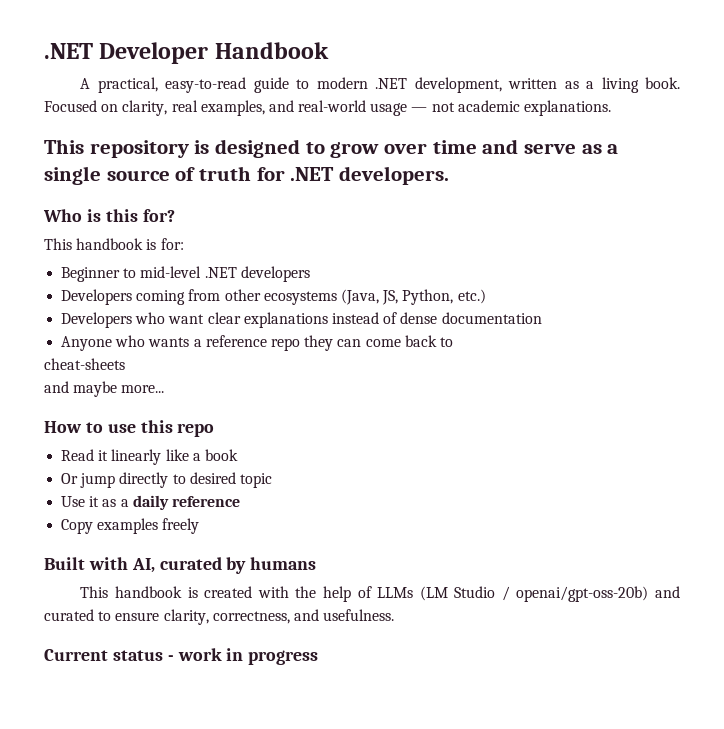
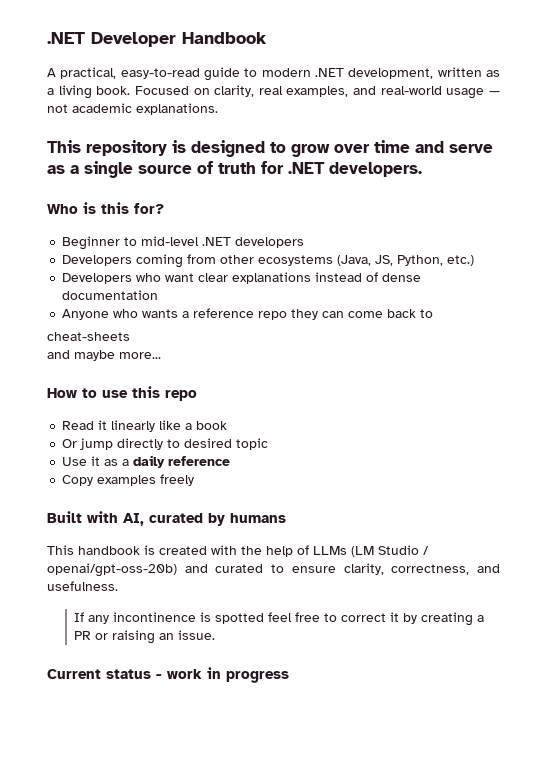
- This handbook is for:
+ If any incontinence is spotted feel free to correct it by creating a PR or raising an issue.

